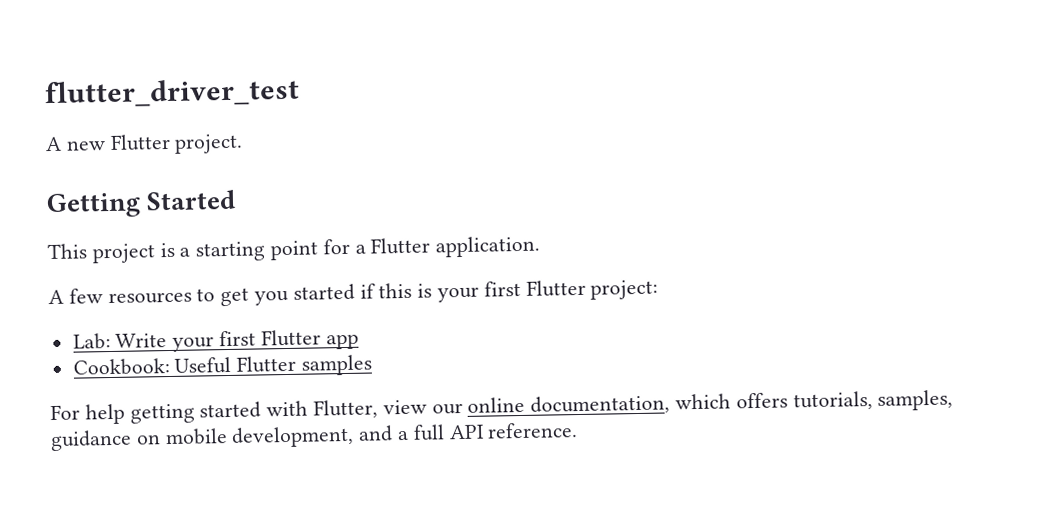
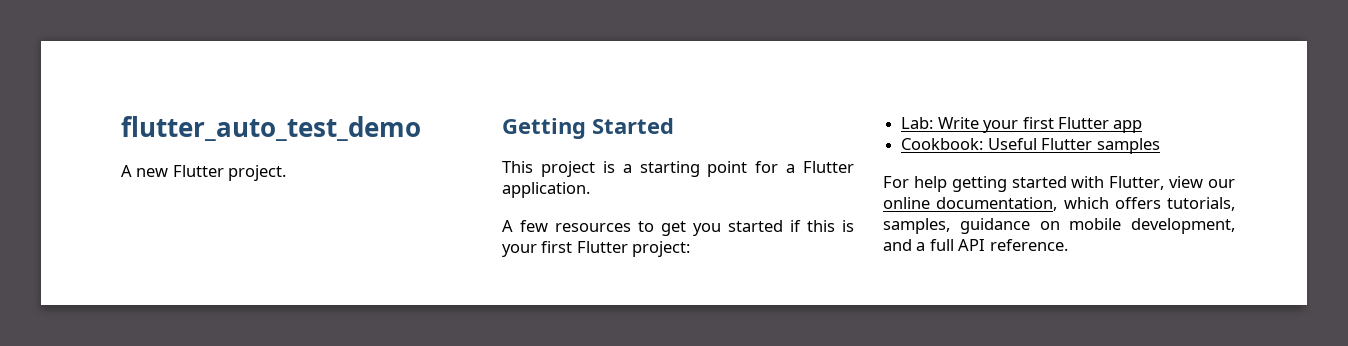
- flutter_driver_test
+ flutter_auto_test_demo

